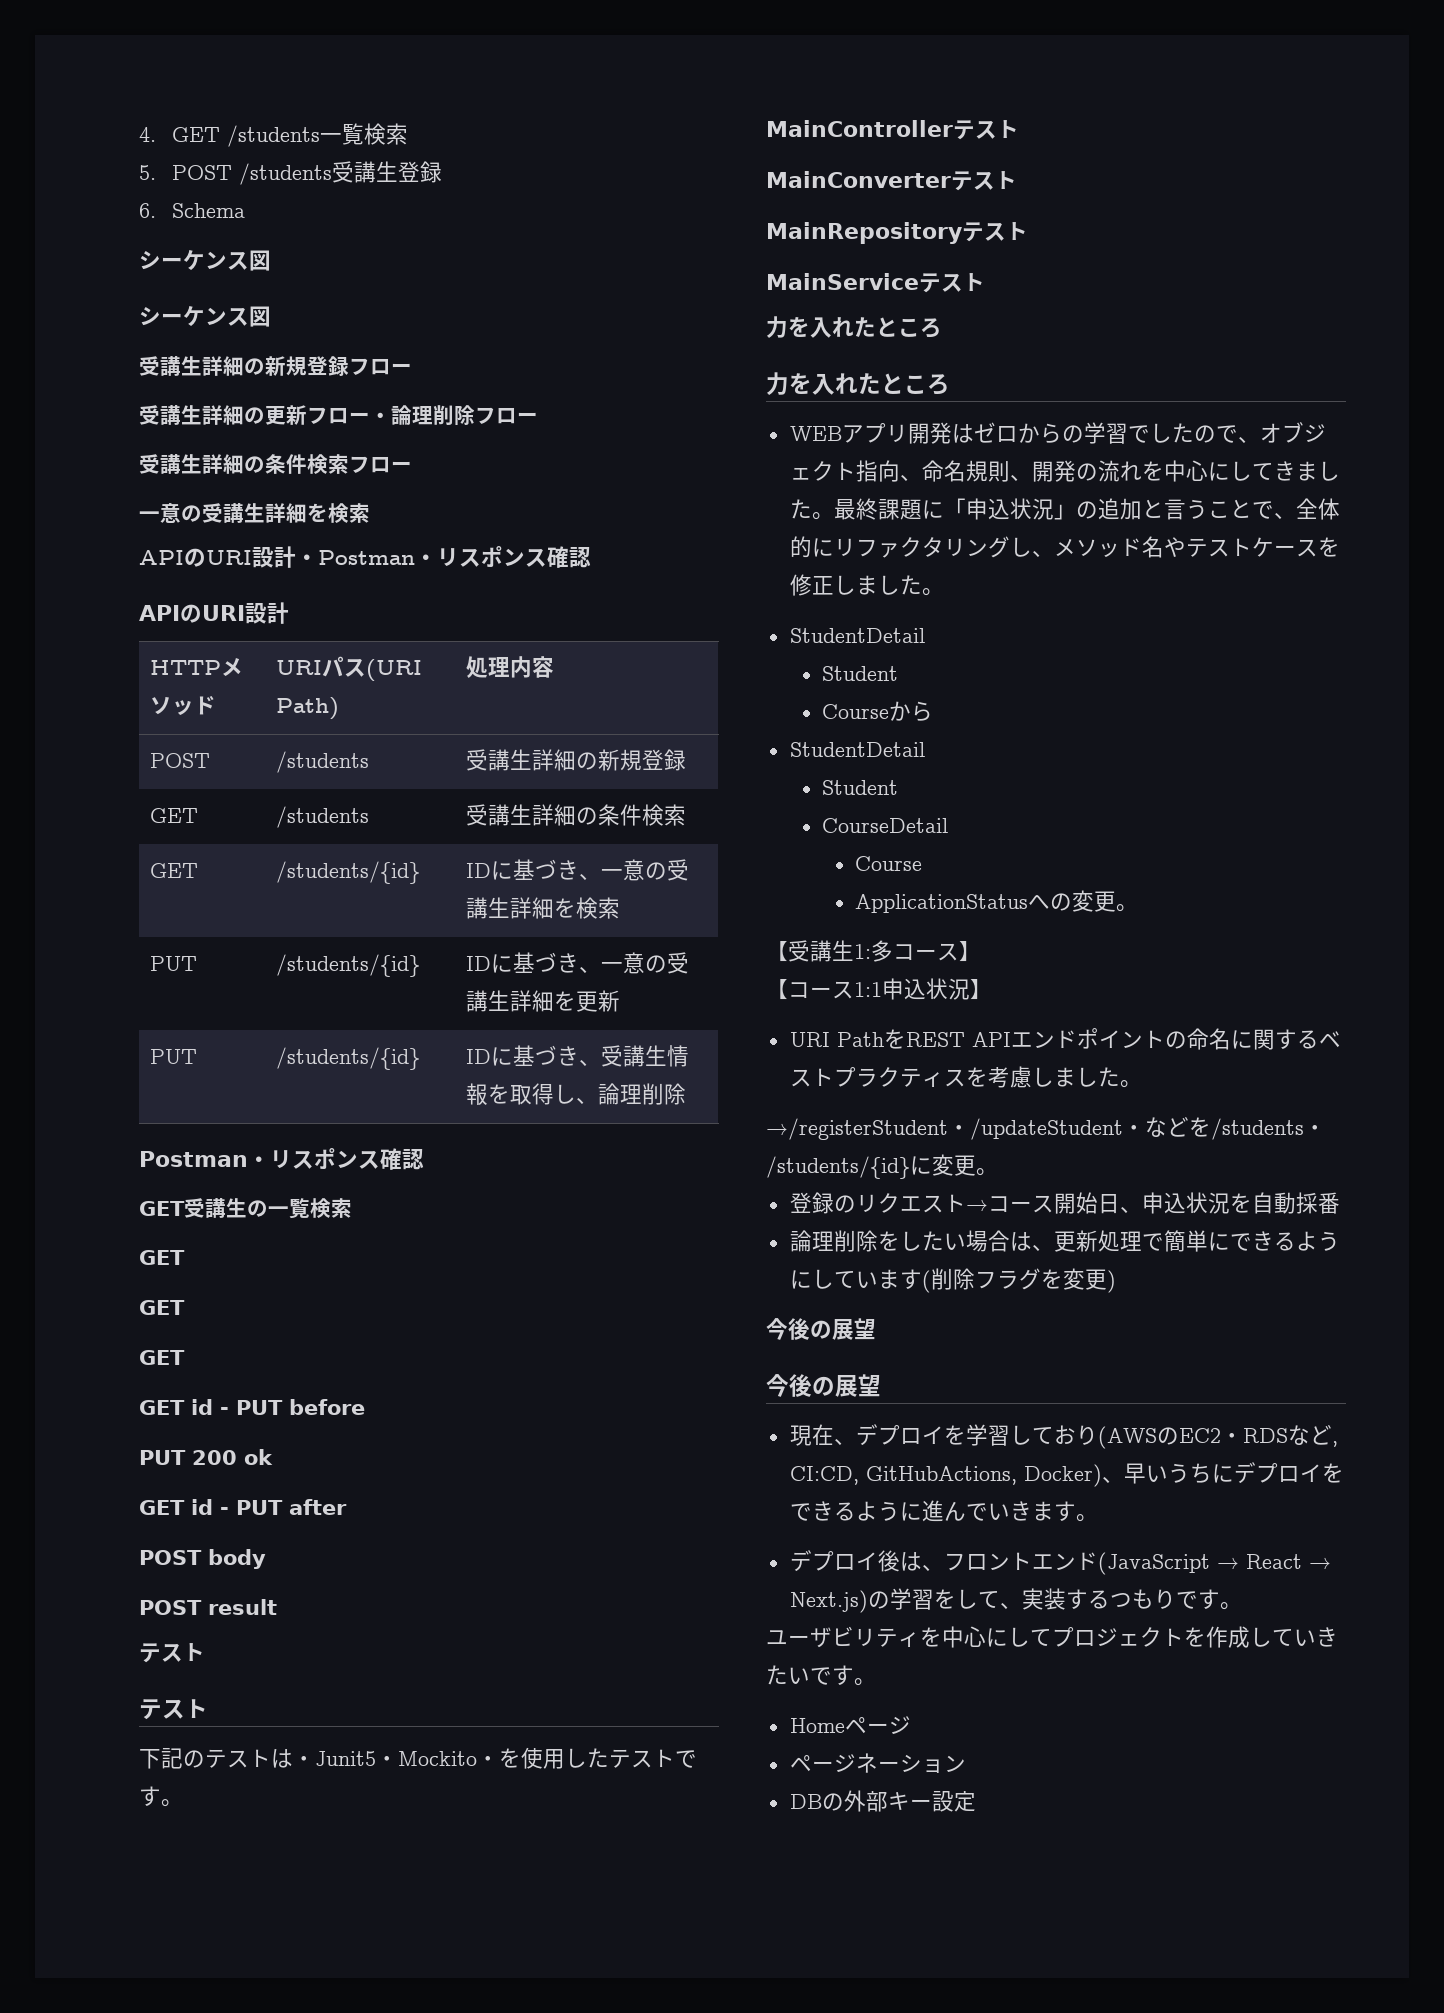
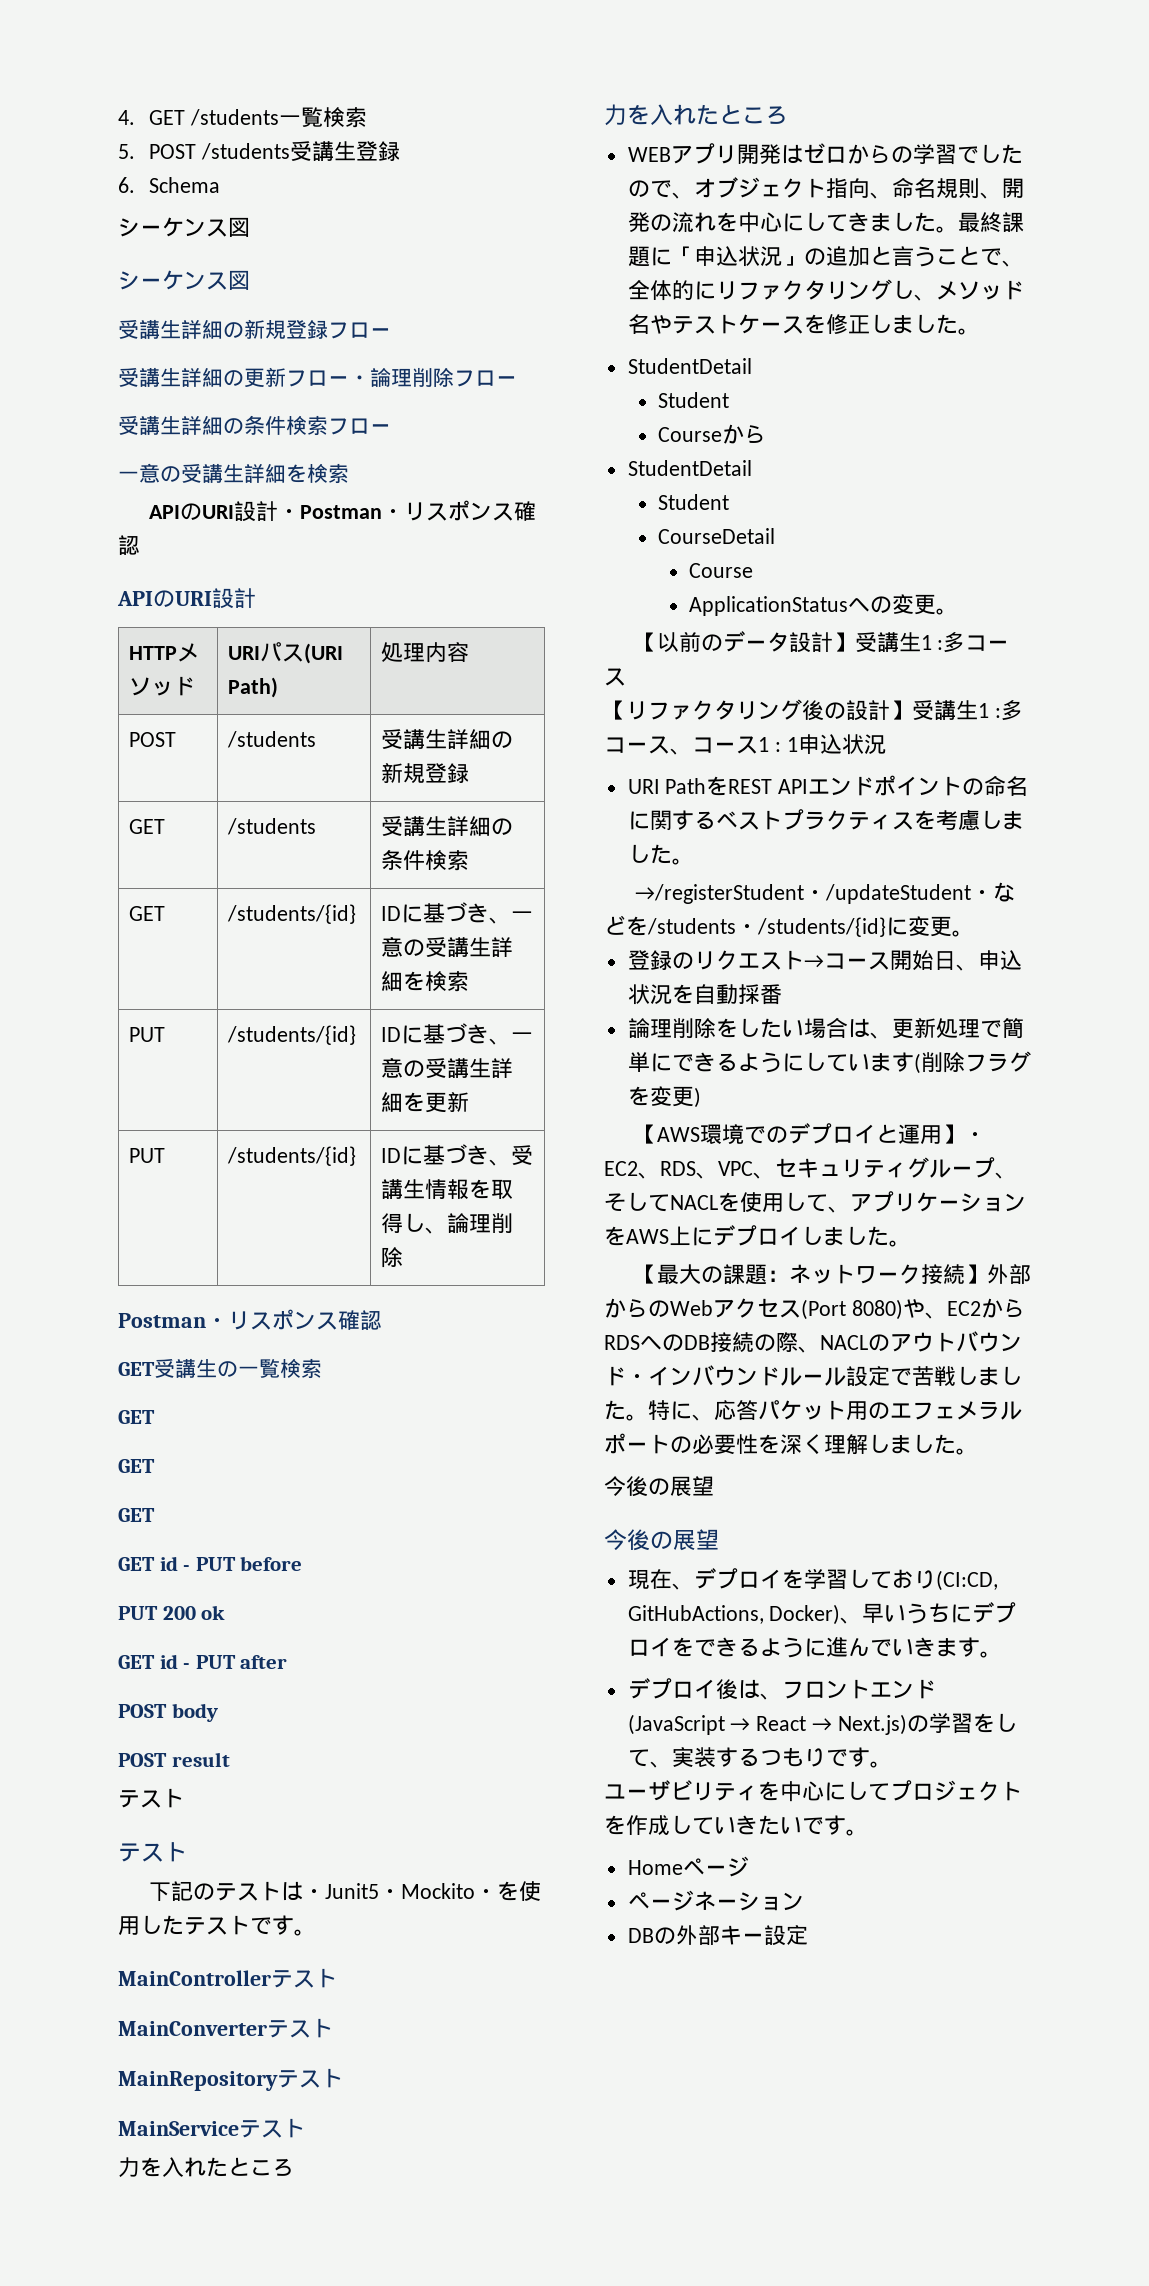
- 【受講生1:多コース】
- 【コース1:1申込状況】
+ 【以前のデータ設計】受講生1 :多コース
+ 【リファクタリング後の設計】受講生1 :多コース、コース1 : 1申込状況
+ 【AWS環境でのデプロイと運用】・EC2、RDS、VPC、セキュリティグループ、そしてNACLを使用して、アプリケーションをAWS上にデプロイしました。
+ 【最大の課題：ネットワーク接続】外部からのWebアクセス(Port 8080)や、EC2からRDSへのDB接続の際、NACLのアウトバウンド・インバウンドルール設定で苦戦しました。特に、応答パケット用のエフェメラルポートの必要性を深く理解しました。
- 現在、デプロイを学習しており(AWSのEC2・RDSなど, CI:CD, GitHubActions, Docker)、早いうちにデプロイをできるように進んでいきます。
+ 現在、デプロイを学習しており(CI:CD, GitHubActions, Docker)、早いうちにデプロイをできるように進んでいきます。

